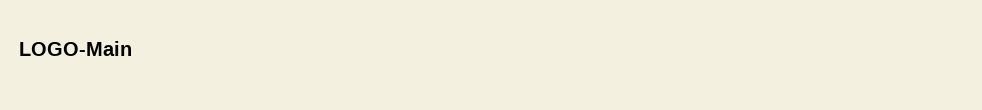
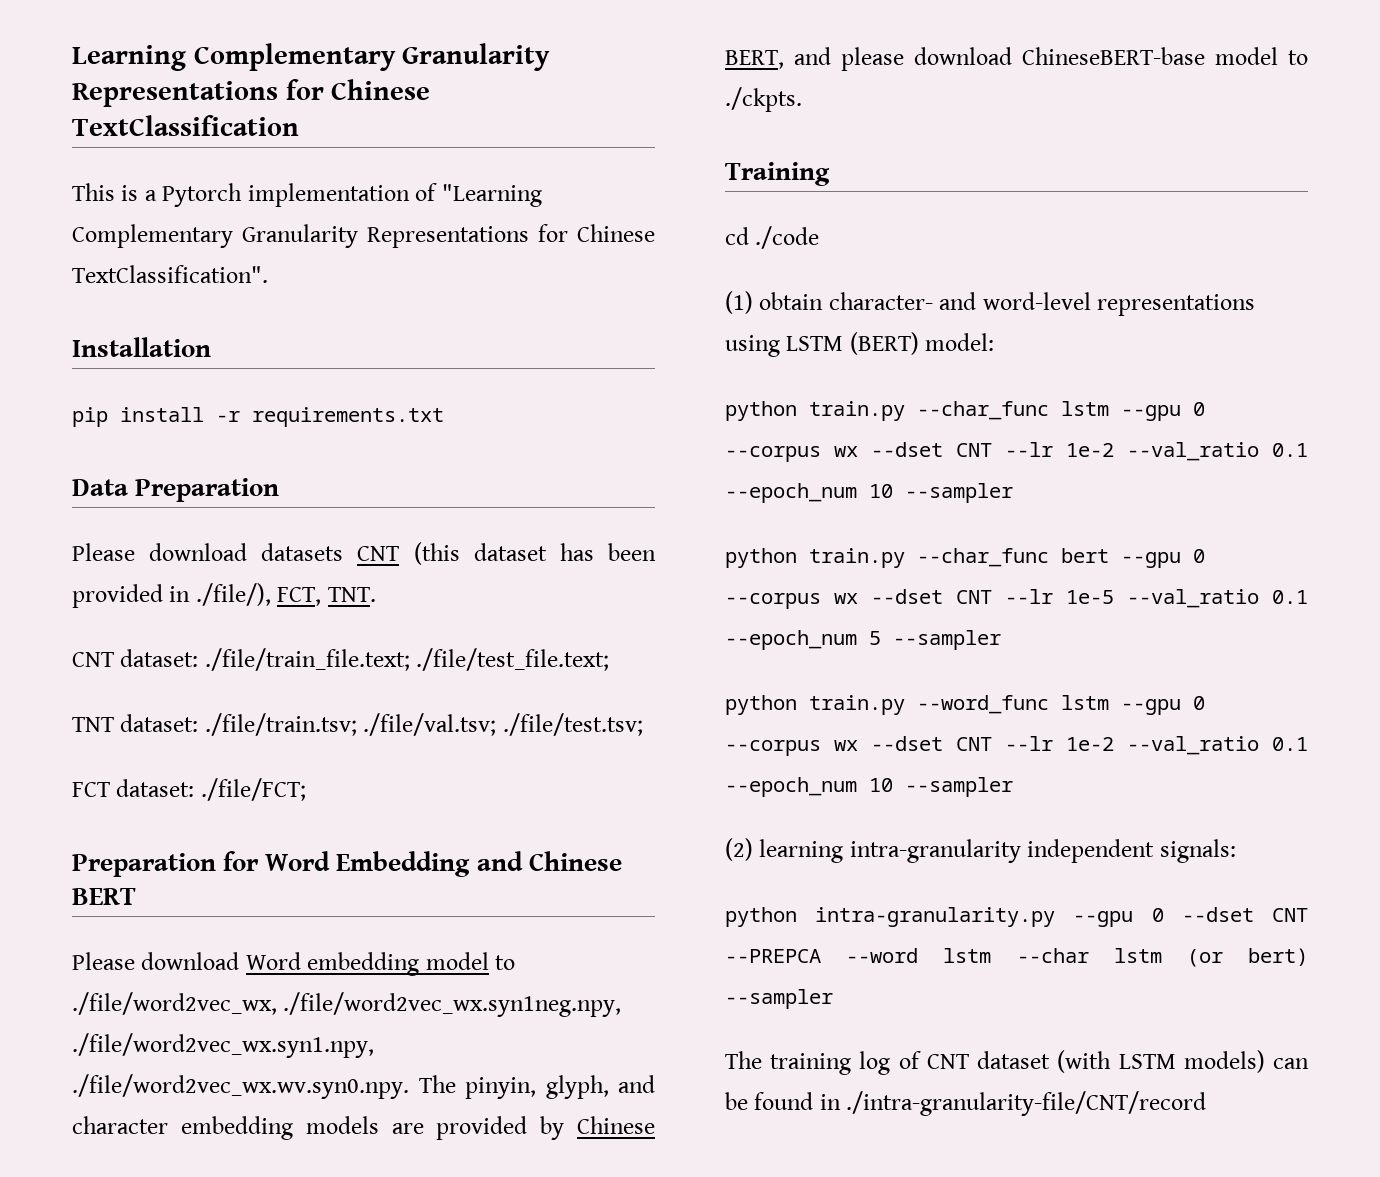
- LOGO-Main
+ Learning Complementary Granularity Representations for Chinese TextClassification
+ This is a Pytorch implementation of "Learning Complementary Granularity Representations for Chinese TextClassification".
+ Installation
+ pip install -r requirements.txt
+ Data Preparation
+ Please download datasets CNT (this dataset has been provided in ./file/), FCT, TNT.
+ CNT dataset: ./file/train_file.text; ./file/test_file.text;
+ TNT dataset: ./file/train.tsv; ./file/val.tsv; ./file/test.tsv;
+ FCT dataset: ./file/FCT;
+ Preparation for Word Embedding and Chinese BERT
+ Please download Word embedding model to ./file/word2vec_wx, ./file/word2vec_wx.syn1neg.npy, ./file/word2vec_wx.syn1.npy, ./file/word2vec_wx.wv.syn0.npy. The pinyin, glyph, and character embedding models are provided by Chinese BERT, and please download ChineseBERT-base model to ./ckpts.
+ Training
+ cd ./code
+ (1) obtain character- and word-level representations using LSTM (BERT) model:
+ python train.py --char_func lstm --gpu 0 --corpus wx --dset CNT --lr 1e-2 --val_ratio 0.1 --epoch_num 10 --sampler
+ python train.py --char_func bert --gpu 0 --corpus wx --dset CNT --lr 1e-5 --val_ratio 0.1 --epoch_num 5 --sampler
+ python train.py --word_func lstm --gpu 0 --corpus wx --dset CNT --lr 1e-2 --val_ratio 0.1 --epoch_num 10 --sampler
+ (2) learning intra-granularity independent signals:
+ python intra-granularity.py --gpu 0 --dset CNT --PREPCA --word lstm --char lstm (or bert) --sampler
+ The training log of CNT dataset (with LSTM models) can be found in ./intra-granularity-file/CNT/record

